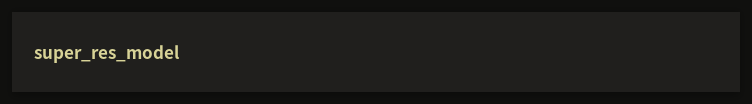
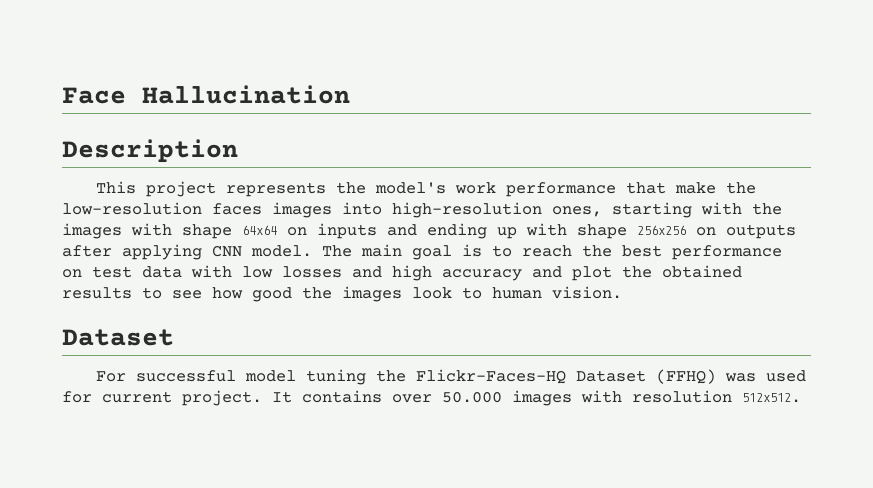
- super_res_model
+ Face Hallucination
+ Description
+ This project represents the model's work performance that make the low-resolution faces images into high-resolution ones, starting with the images with shape 64x64 on inputs and ending up with shape 256x256 on outputs after applying CNN model. The main goal is to reach the best performance on test data with low losses and high accuracy and plot the obtained results to see how good the images look to human vision.
+ Dataset
+ For successful model tuning the Flickr-Faces-HQ Dataset (FFHQ) was used for current project. It contains over 50.000 images with resolution 512x512.

